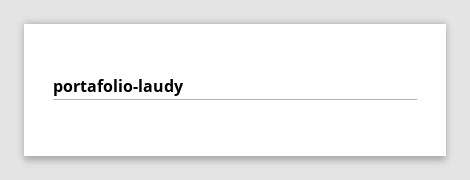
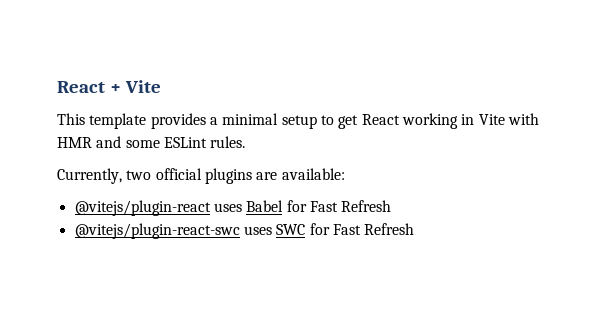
- portafolio-laudy
+ React + Vite
+ This template provides a minimal setup to get React working in Vite with HMR and some ESLint rules.
+ Currently, two official plugins are available:
+ @vitejs/plugin-react uses Babel for Fast Refresh
+ @vitejs/plugin-react-swc uses SWC for Fast Refresh

